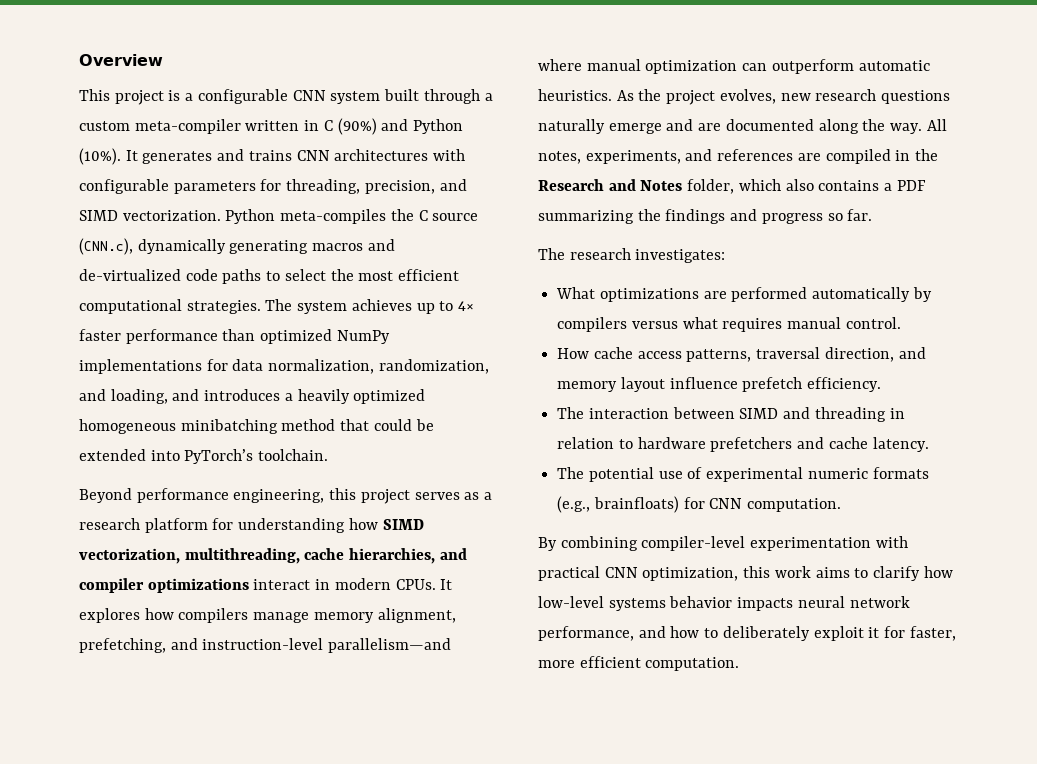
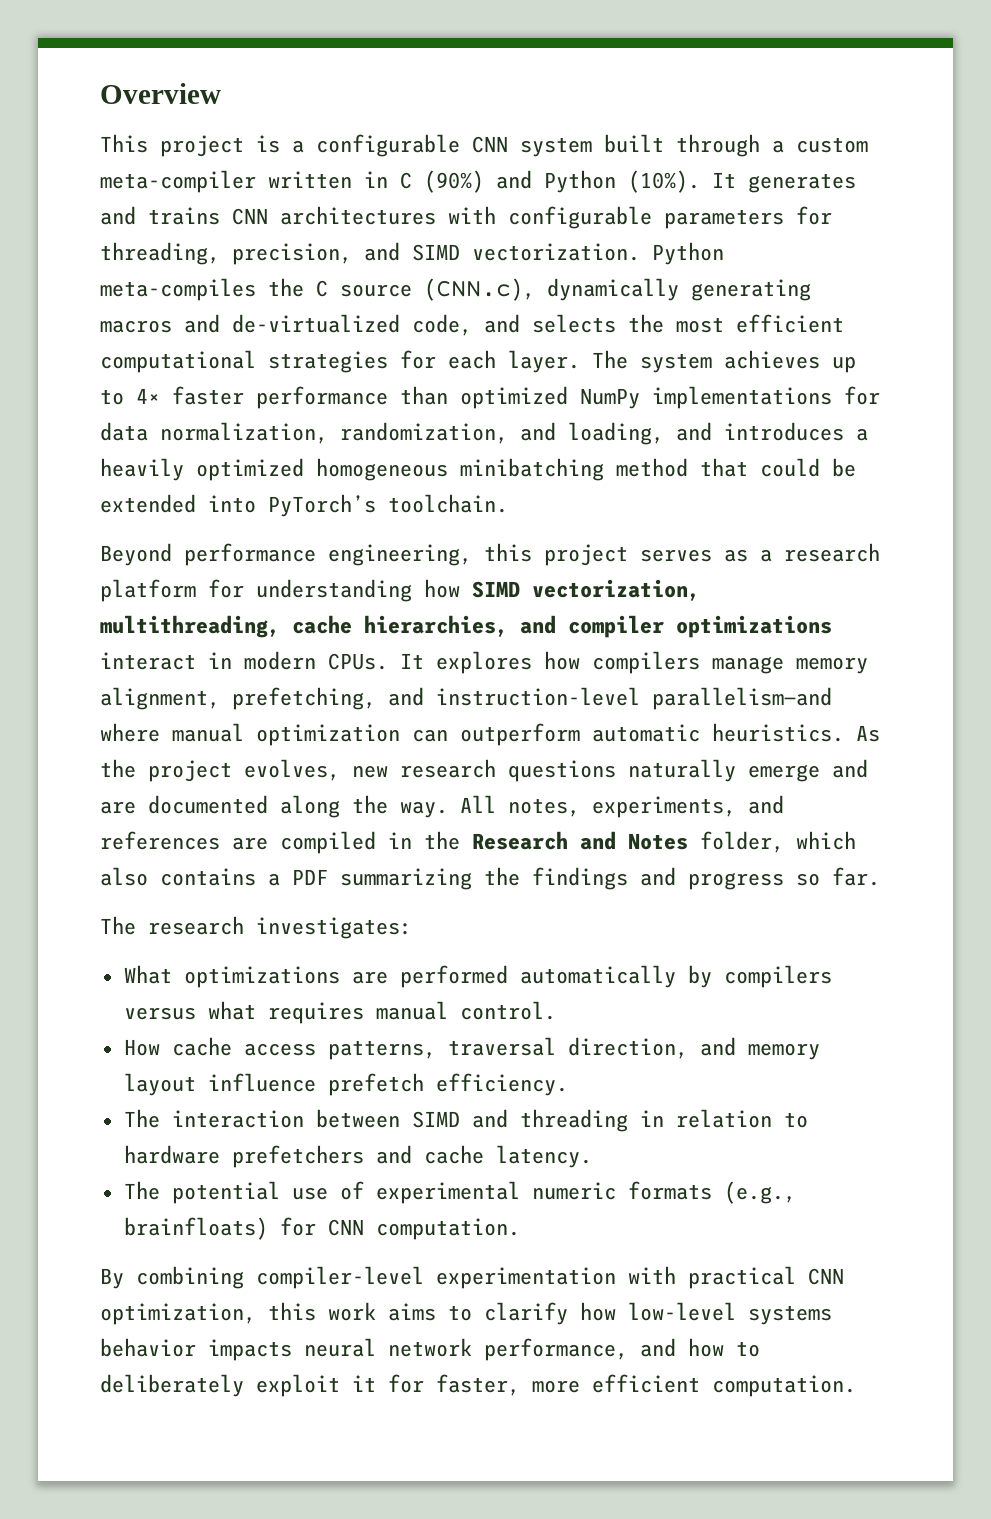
- Python meta-compiles the C source (CNN.c), dynamically generating macros and de-virtualized code paths to select the most efficient computational strategies.
+ Python meta-compiles the C source (CNN.c), dynamically generating macros and de-virtualized code, and selects the most efficient computational strategies for each layer.

